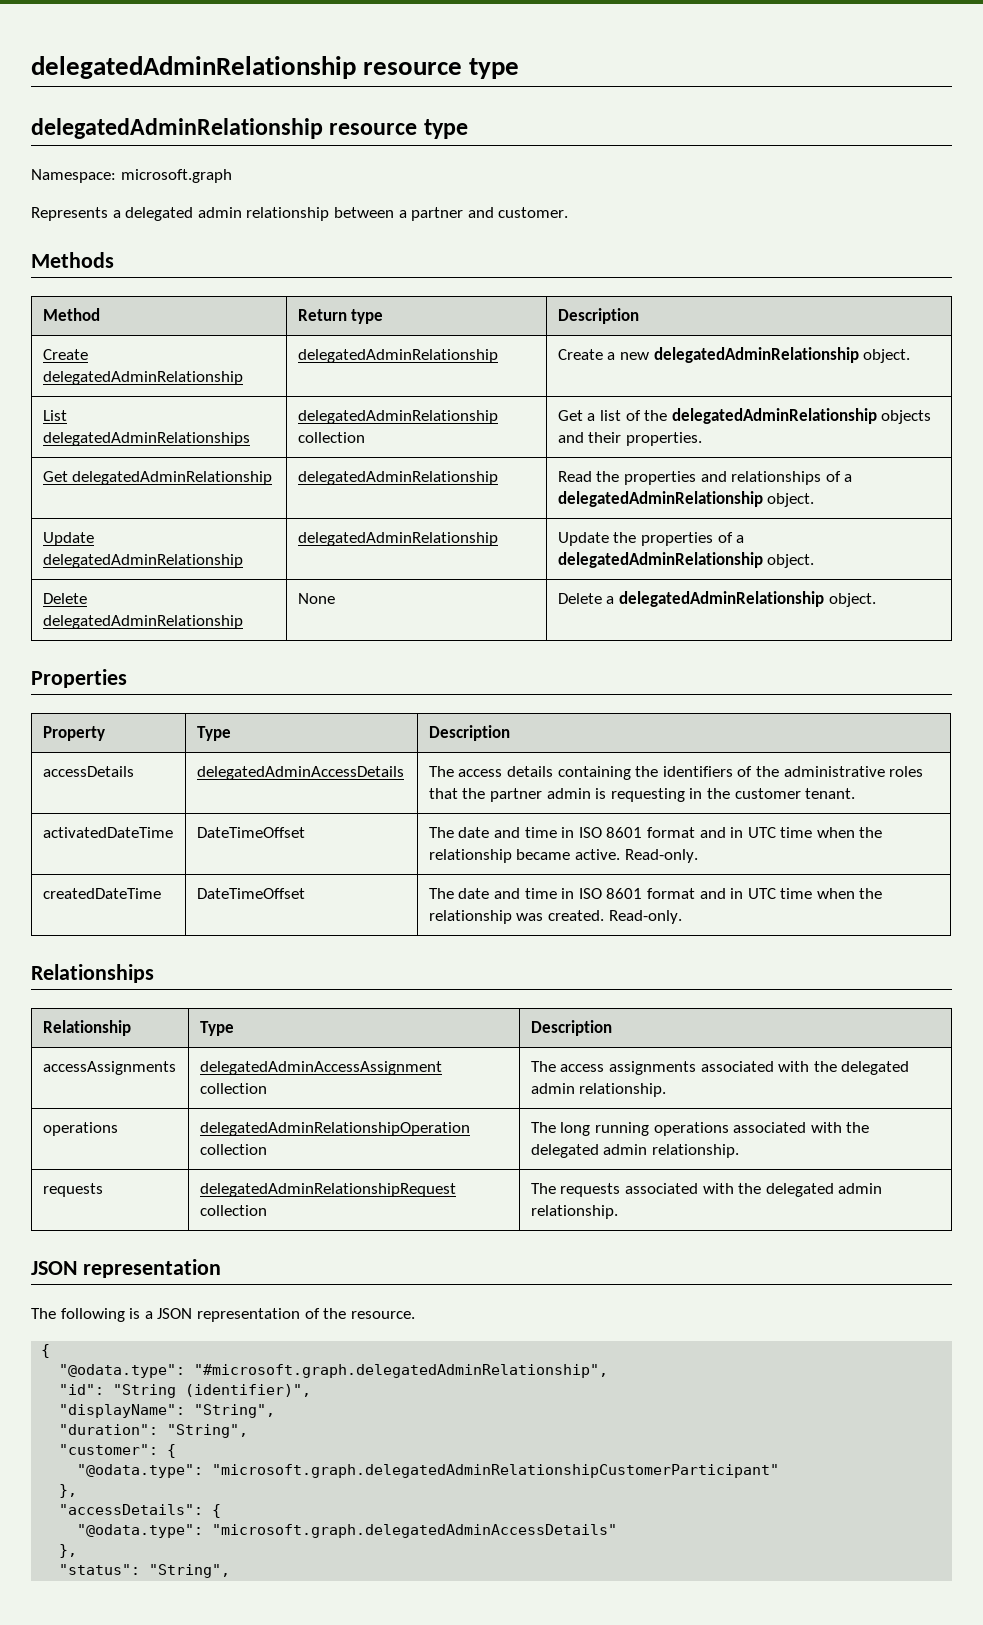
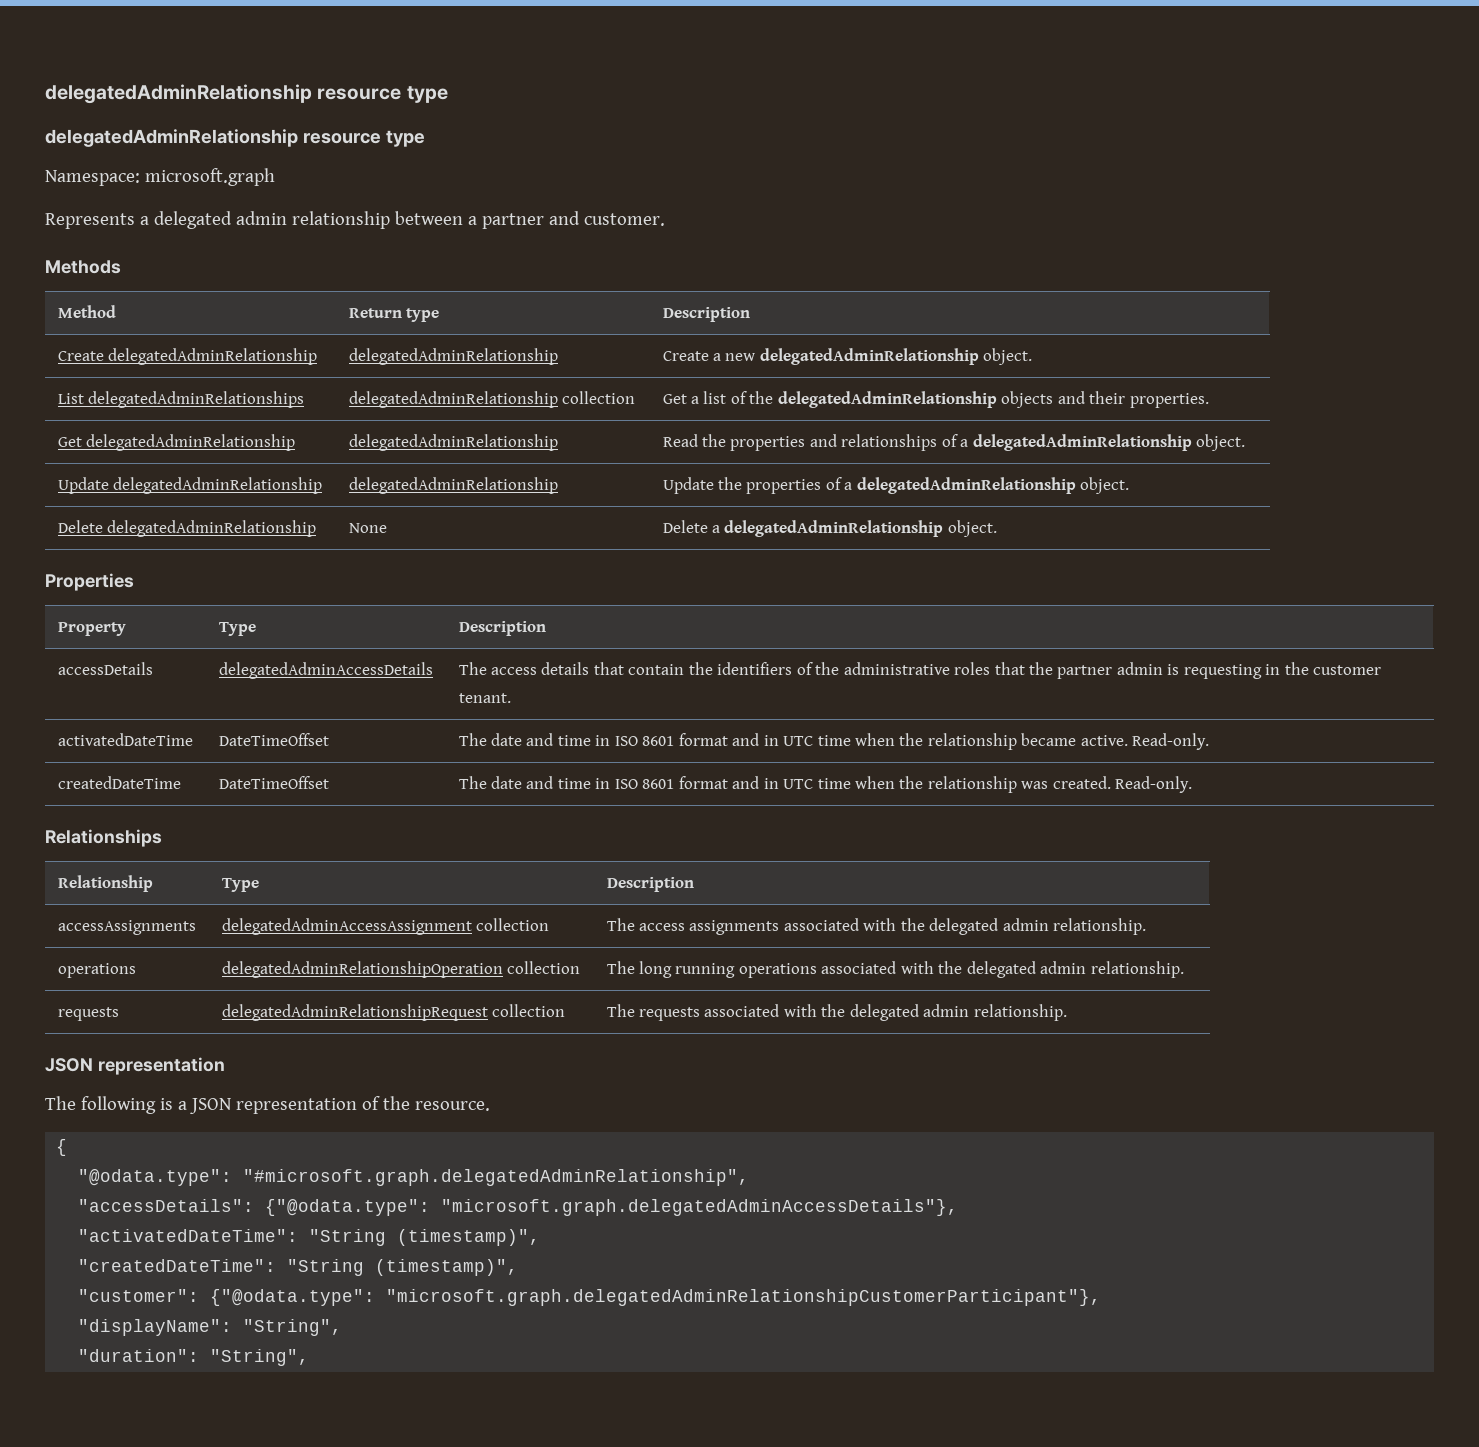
- accessDetails | delegatedAdminAccessDetails | The access details containing the identifiers of the administrative roles that the partner admin is requesting in the customer tenant.
+ accessDetails | delegatedAdminAccessDetails | The access details that contain the identifiers of the administrative roles that the partner admin is requesting in the customer tenant.
- "id": "String (identifier)",
+ "accessDetails": {"@odata.type": "microsoft.graph.delegatedAdminAccessDetails"},
+ "activatedDateTime": "String (timestamp)",
+ "createdDateTime": "String (timestamp)",
+ "customer": {"@odata.type": "microsoft.graph.delegatedAdminRelationshipCustomerParticipant"},
  "displayName": "String",
  "duration": "String",
- "customer": {
- "@odata.type": "microsoft.graph.delegatedAdminRelationshipCustomerParticipant"
- },
- "accessDetails": {
- "@odata.type": "microsoft.graph.delegatedAdminAccessDetails"
- },
- "status": "String",

